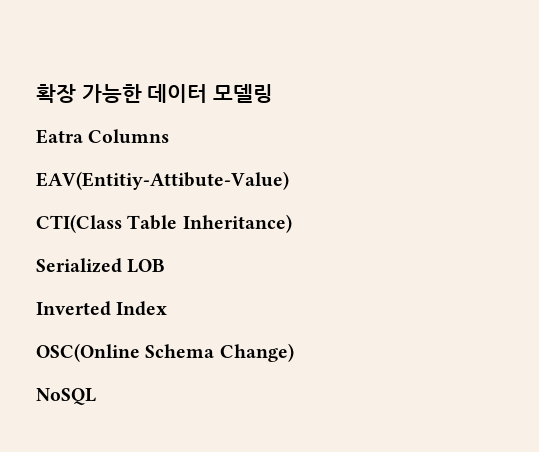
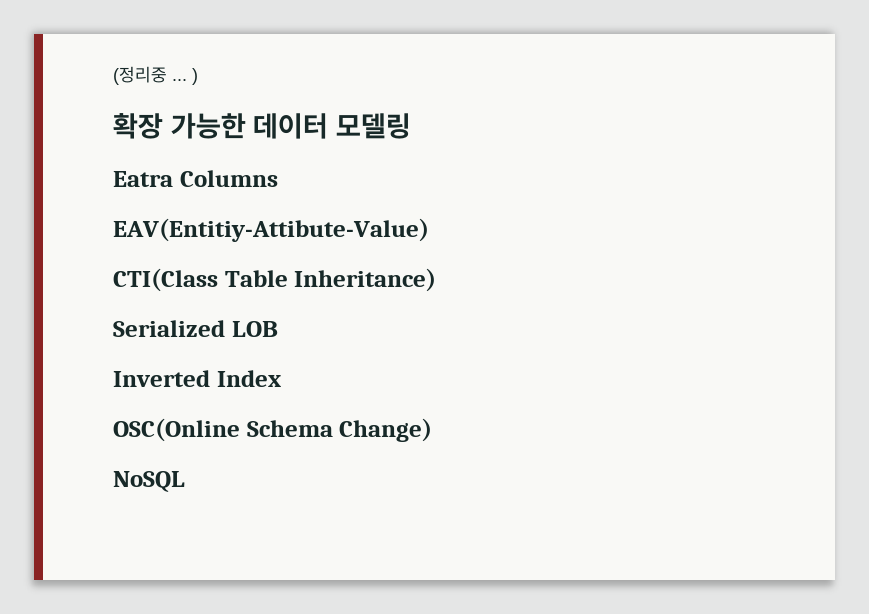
+ (정리중 ... )

